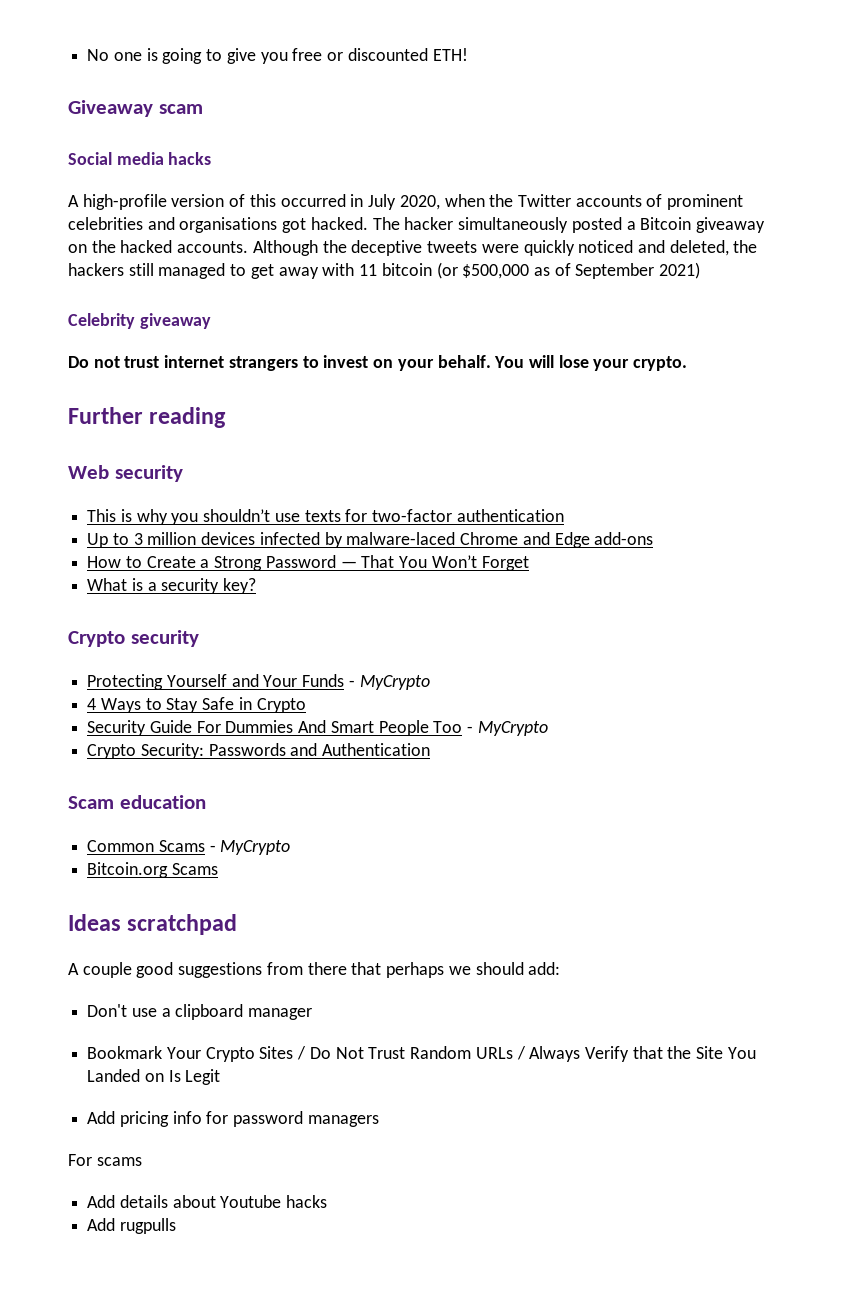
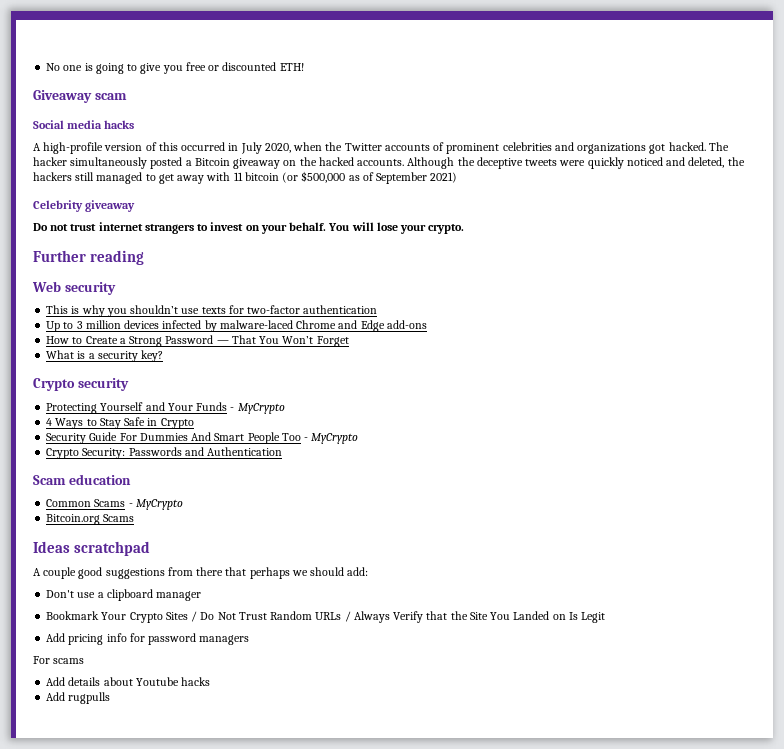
- A high-profile version of this occurred in July 2020, when the Twitter accounts of prominent celebrities and organisations got hacked.
+ A high-profile version of this occurred in July 2020, when the Twitter accounts of prominent celebrities and organizations got hacked.

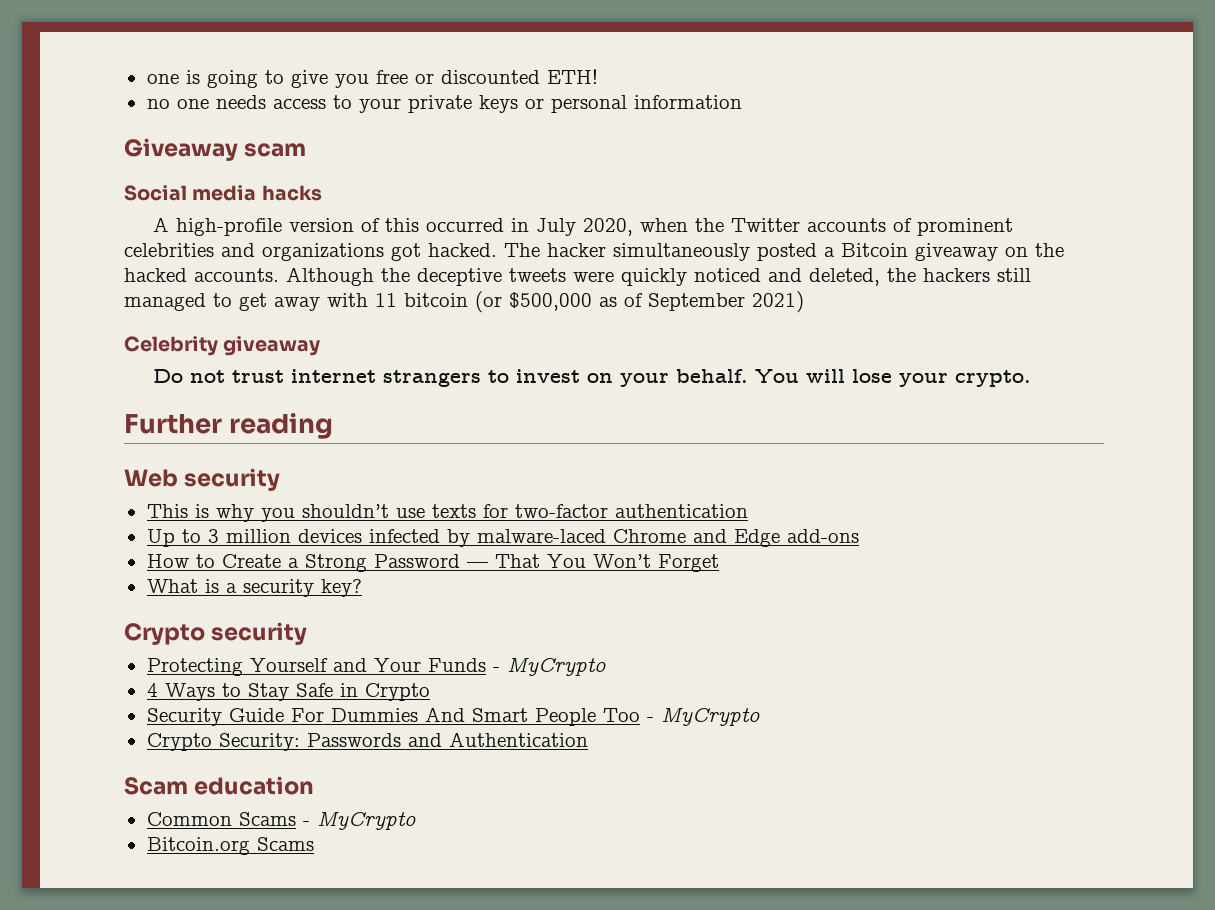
- No one is going to give you free or discounted ETH!
+ one is going to give you free or discounted ETH!
+ no one needs access to your private keys or personal information
- Ideas scratchpad
- A couple good suggestions from there that perhaps we should add:
- Don't use a clipboard manager
- Bookmark Your Crypto Sites / Do Not Trust Random URLs / Always Verify that the Site You Landed on Is Legit
- Add pricing info for password managers
- For scams
- Add details about Youtube hacks
- Add rugpulls

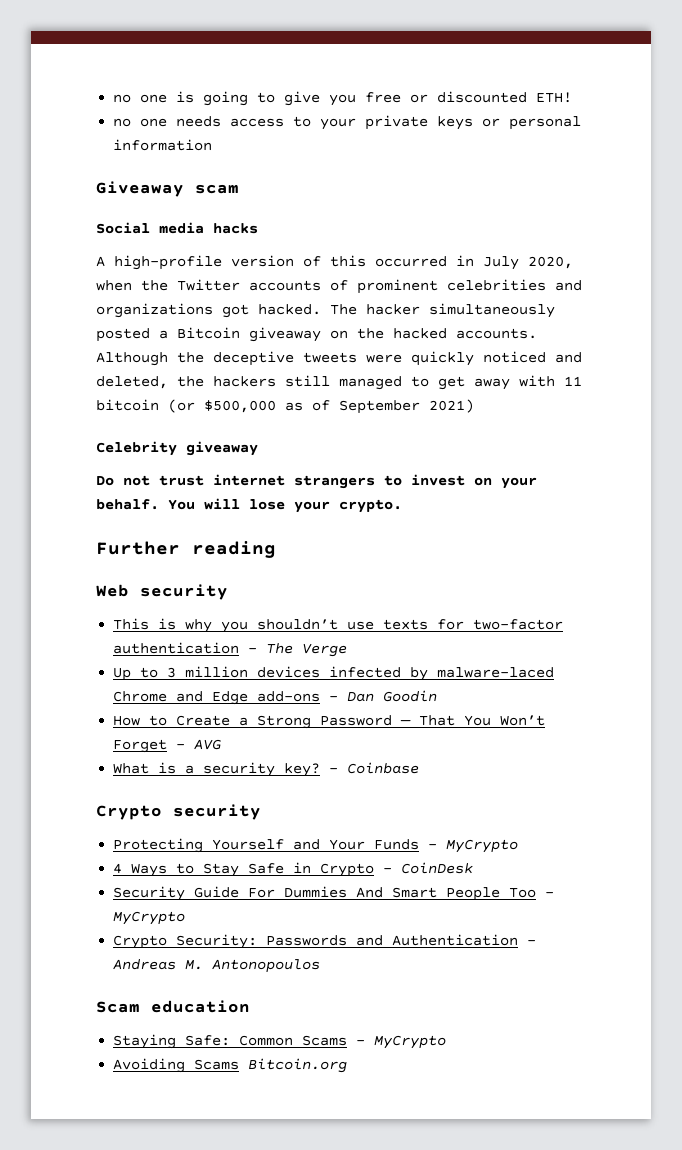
- one is going to give you free or discounted ETH!
+ no one is going to give you free or discounted ETH!
- This is why you shouldn’t use texts for two-factor authentication
+ This is why you shouldn’t use texts for two-factor authentication - The Verge
- Up to 3 million devices infected by malware-laced Chrome and Edge add-ons
+ Up to 3 million devices infected by malware-laced Chrome and Edge add-ons - Dan Goodin
- How to Create a Strong Password — That You Won’t Forget
+ How to Create a Strong Password — That You Won’t Forget - AVG
+ - Coinbase
- 4 Ways to Stay Safe in Crypto
+ 4 Ways to Stay Safe in Crypto - CoinDesk
- Crypto Security: Passwords and Authentication
+ Crypto Security: Passwords and Authentication - Andreas M. Antonopoulos
- Common Scams - MyCrypto
+ Staying Safe: Common Scams - MyCrypto
- Bitcoin.org Scams
+ Avoiding Scams Bitcoin.org

